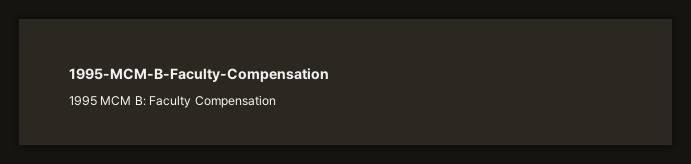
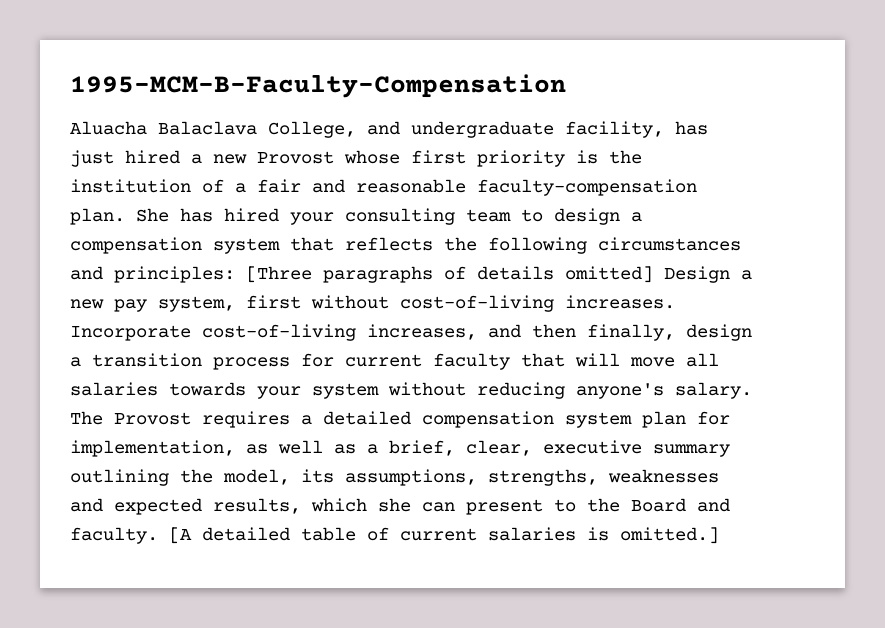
- 1995 MCM B: Faculty Compensation
+ Aluacha Balaclava College, and undergraduate facility, has just hired a new Provost whose first priority is the institution of a fair and reasonable faculty-compensation plan. She has hired your consulting team to design a compensation system that reflects the following circumstances and principles: [Three paragraphs of details omitted] Design a new pay system, first without cost-of-living increases. Incorporate cost-of-living increases, and then finally, design a transition process for current faculty that will move all salaries towards your system without reducing anyone's salary. The Provost requires a detailed compensation system plan for implementation, as well as a brief, clear, executive summary outlining the model, its assumptions, strengths, weaknesses and expected results, which she can present to the Board and faculty. [A detailed table of current salaries is omitted.]

